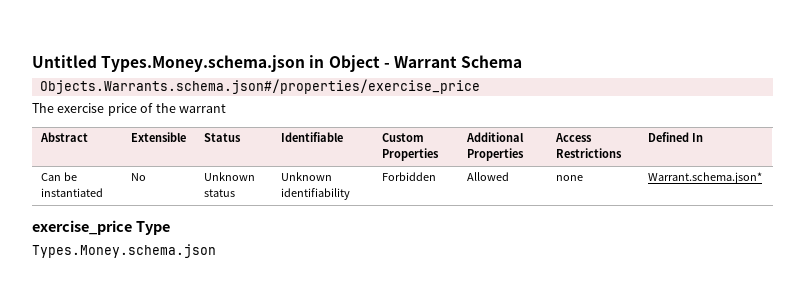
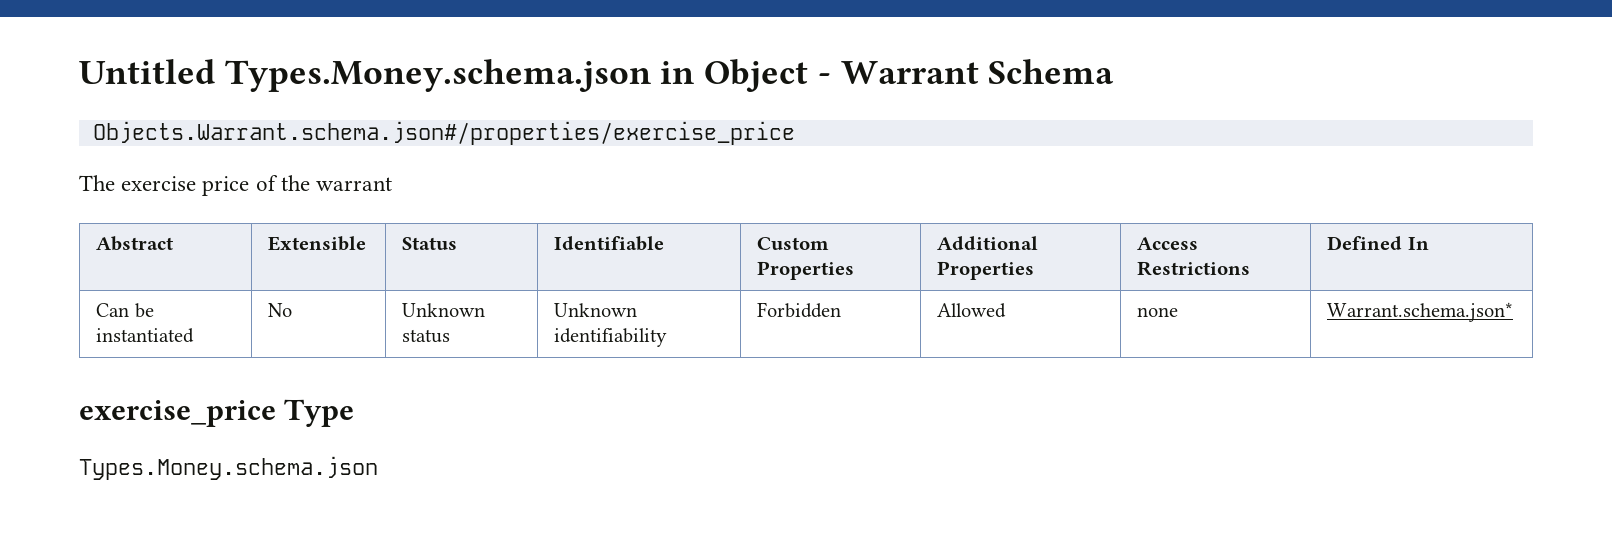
- Objects.Warrants.schema.json#/properties/exercise_price
+ Objects.Warrant.schema.json#/properties/exercise_price

